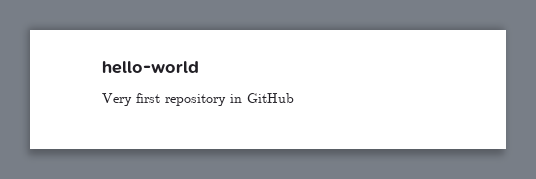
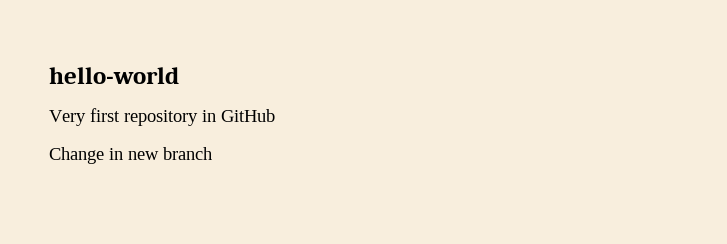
+ Change in new branch

